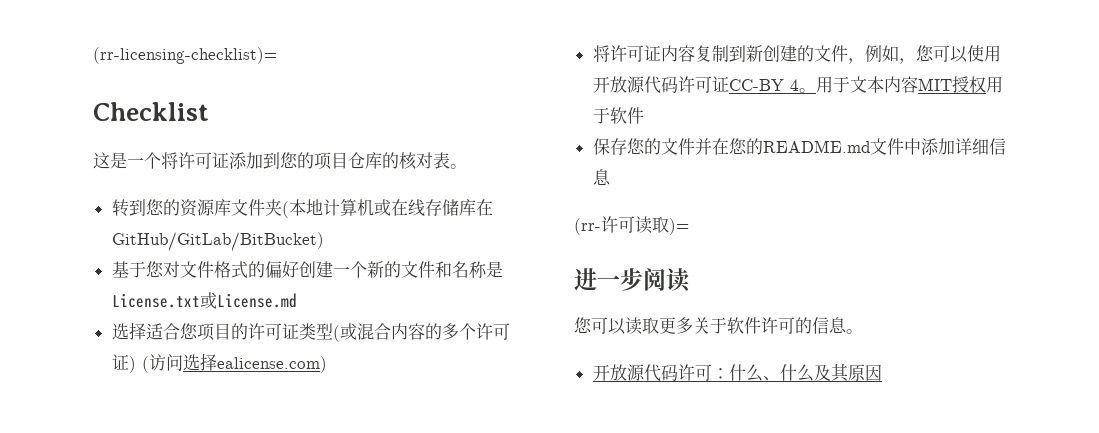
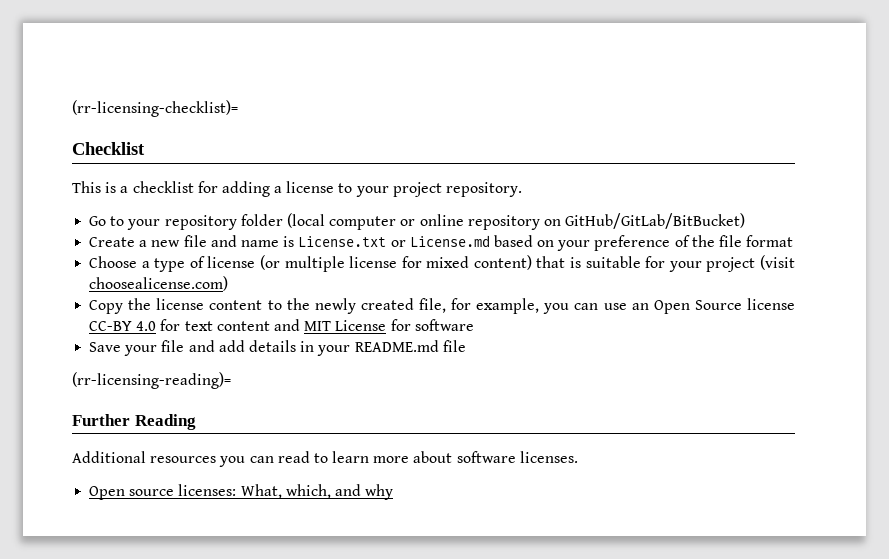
- 这是一个将许可证添加到您的项目仓库的核对表。
- 转到您的资源库文件夹(本地计算机或在线存储库在GitHub/GitLab/BitBucket)
- 基于您对文件格式的偏好创建一个新的文件和名称是License.txt或License.md
- 选择适合您项目的许可证类型(或混合内容的多个许可证) (访问选择ealicense.com)
- 将许可证内容复制到新创建的文件，例如，您可以使用开放源代码许可证CC-BY 4。用于文本内容MIT授权用于软件
- 保存您的文件并在您的README.md文件中添加详细信息
- (rr-许可读取)=
- 进一步阅读
- 您可以读取更多关于软件许可的信息。
- 开放源代码许可：什么、什么及其原因
+ This is a checklist for adding a license to your project repository.
+ Go to your repository folder (local computer or online repository on GitHub/GitLab/BitBucket)
+ Create a new file and name is License.txt or License.md based on your preference of the file format
+ Choose a type of license (or multiple license for mixed content) that is suitable for your project (visit choosealicense.com)
+ Copy the license content to the newly created file, for example, you can use an Open Source license CC-BY 4.0 for text content and MIT License for software
+ Save your file and add details in your README.md file
+ (rr-licensing-reading)=
+ Further Reading
+ Additional resources you can read to learn more about software licenses.
+ Open source licenses: What, which, and why

